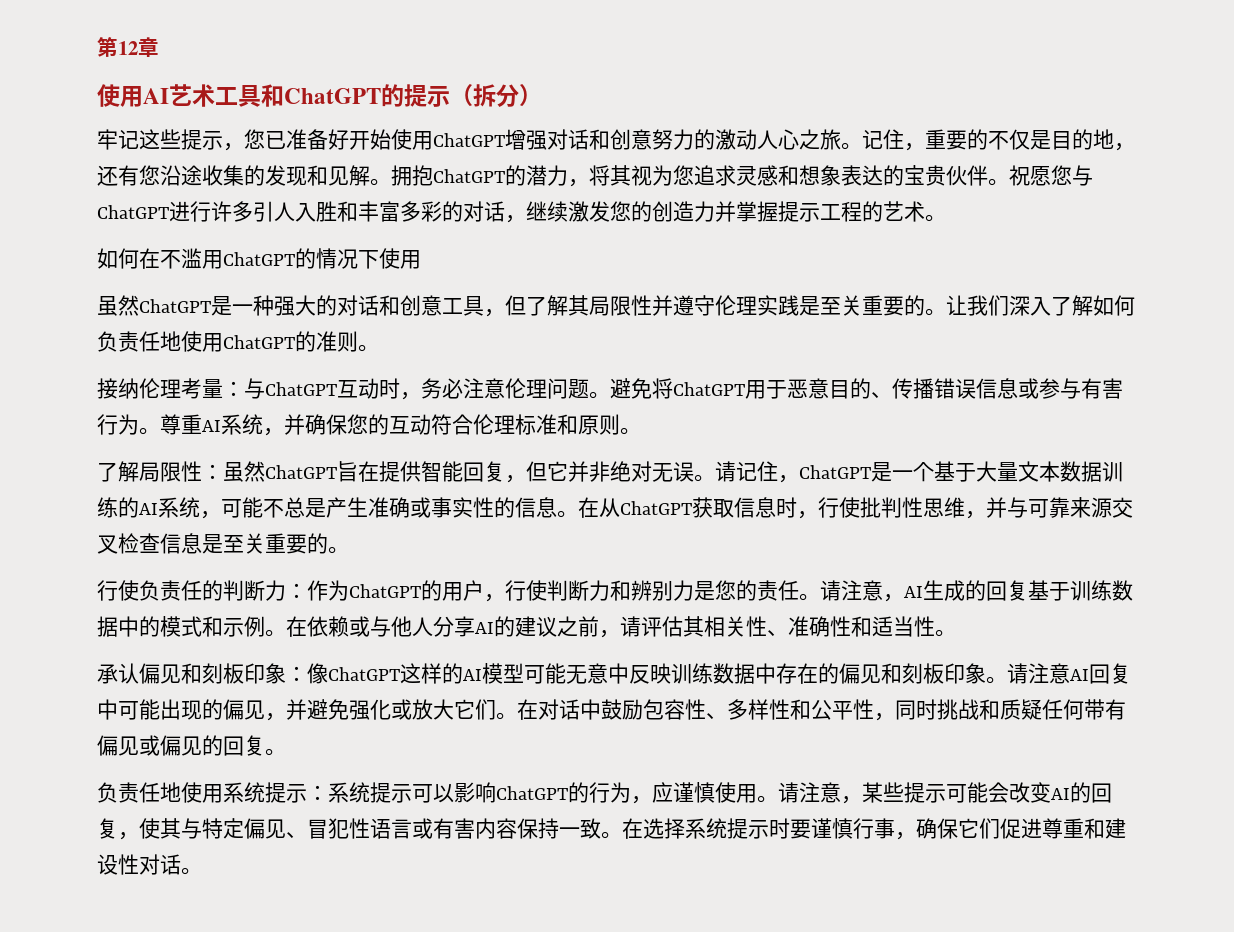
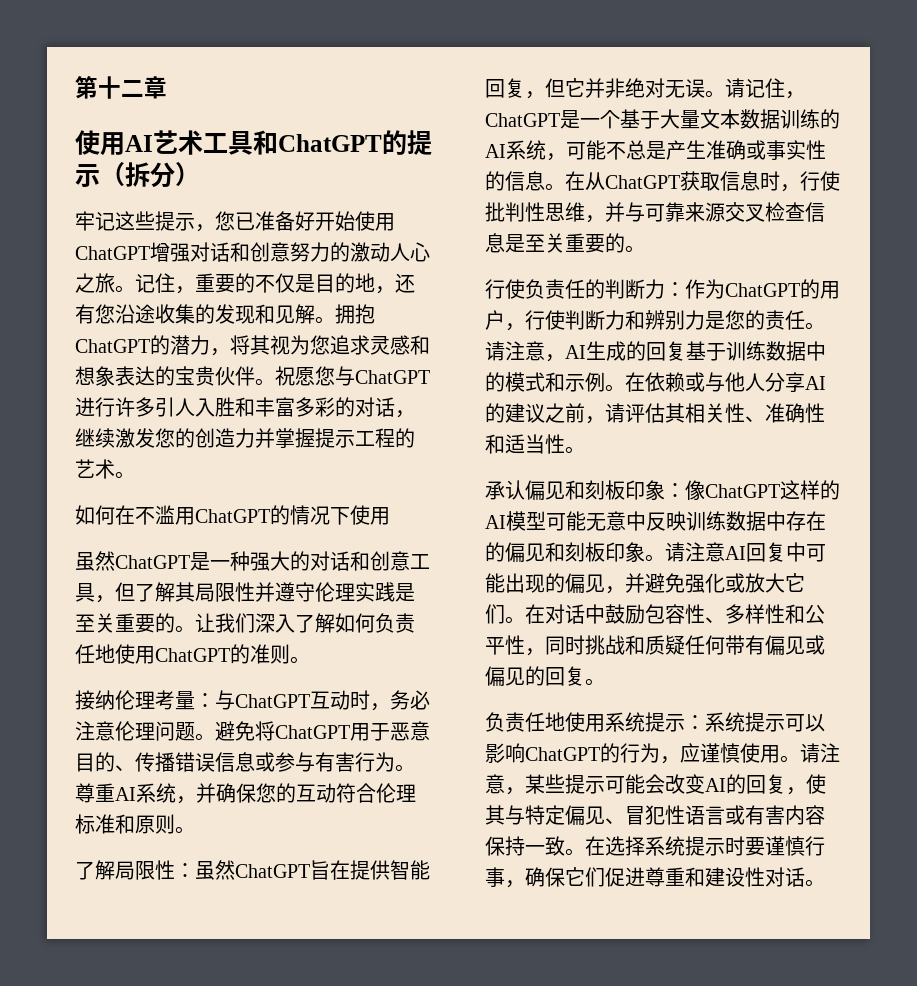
- 第12章
+ 第十二章

